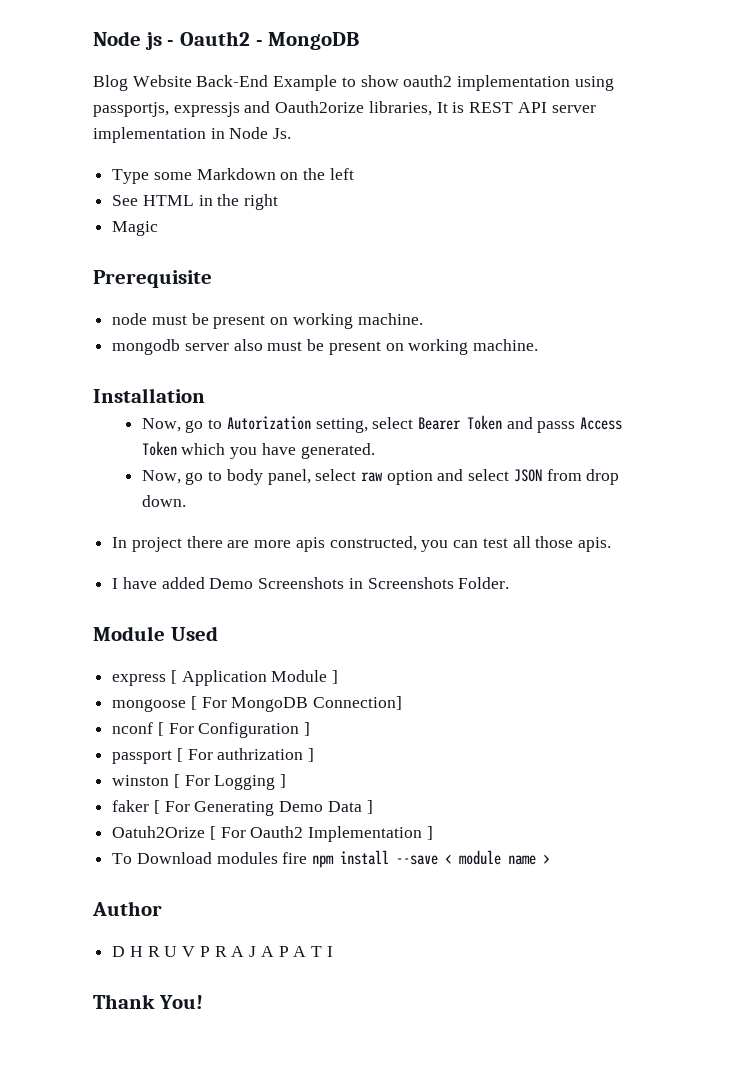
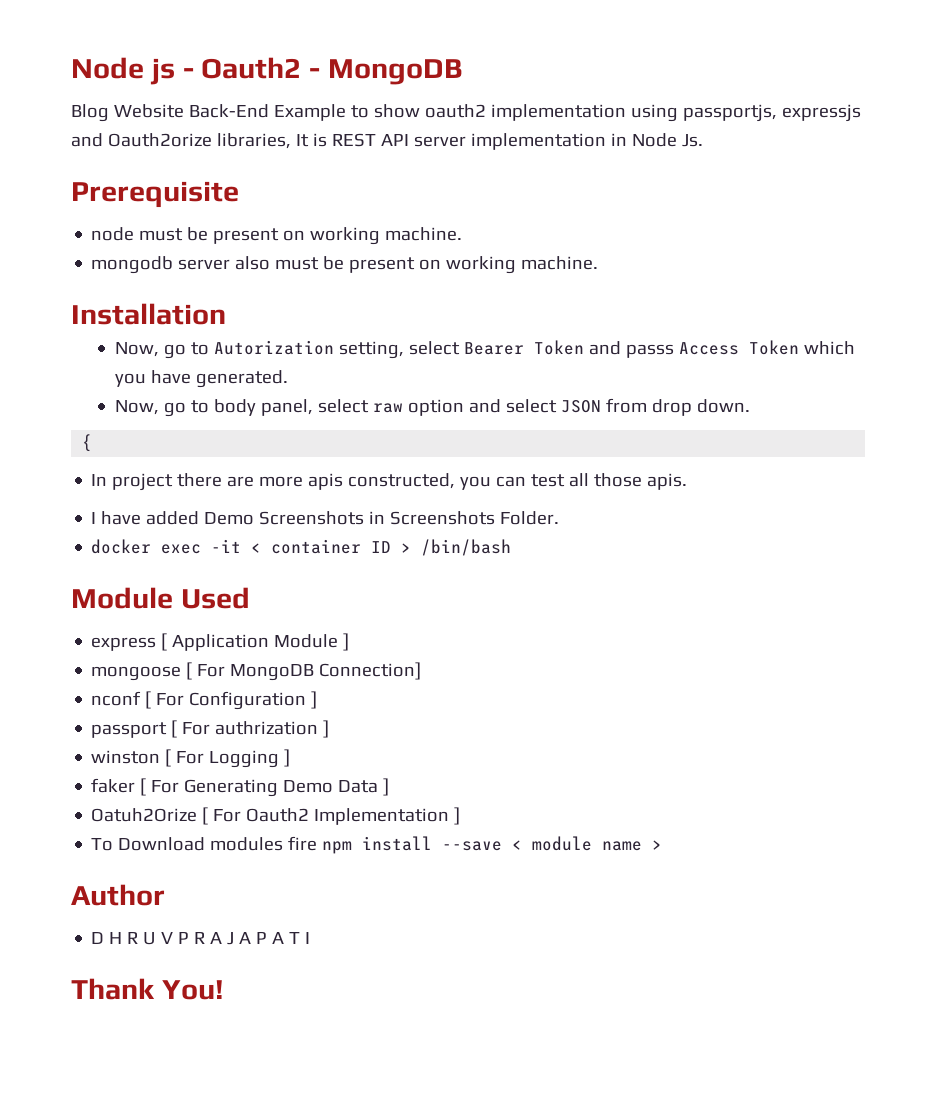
- Type some Markdown on the left
- See HTML in the right
- Magic
+ {
+ docker exec -it < container ID > /bin/bash

